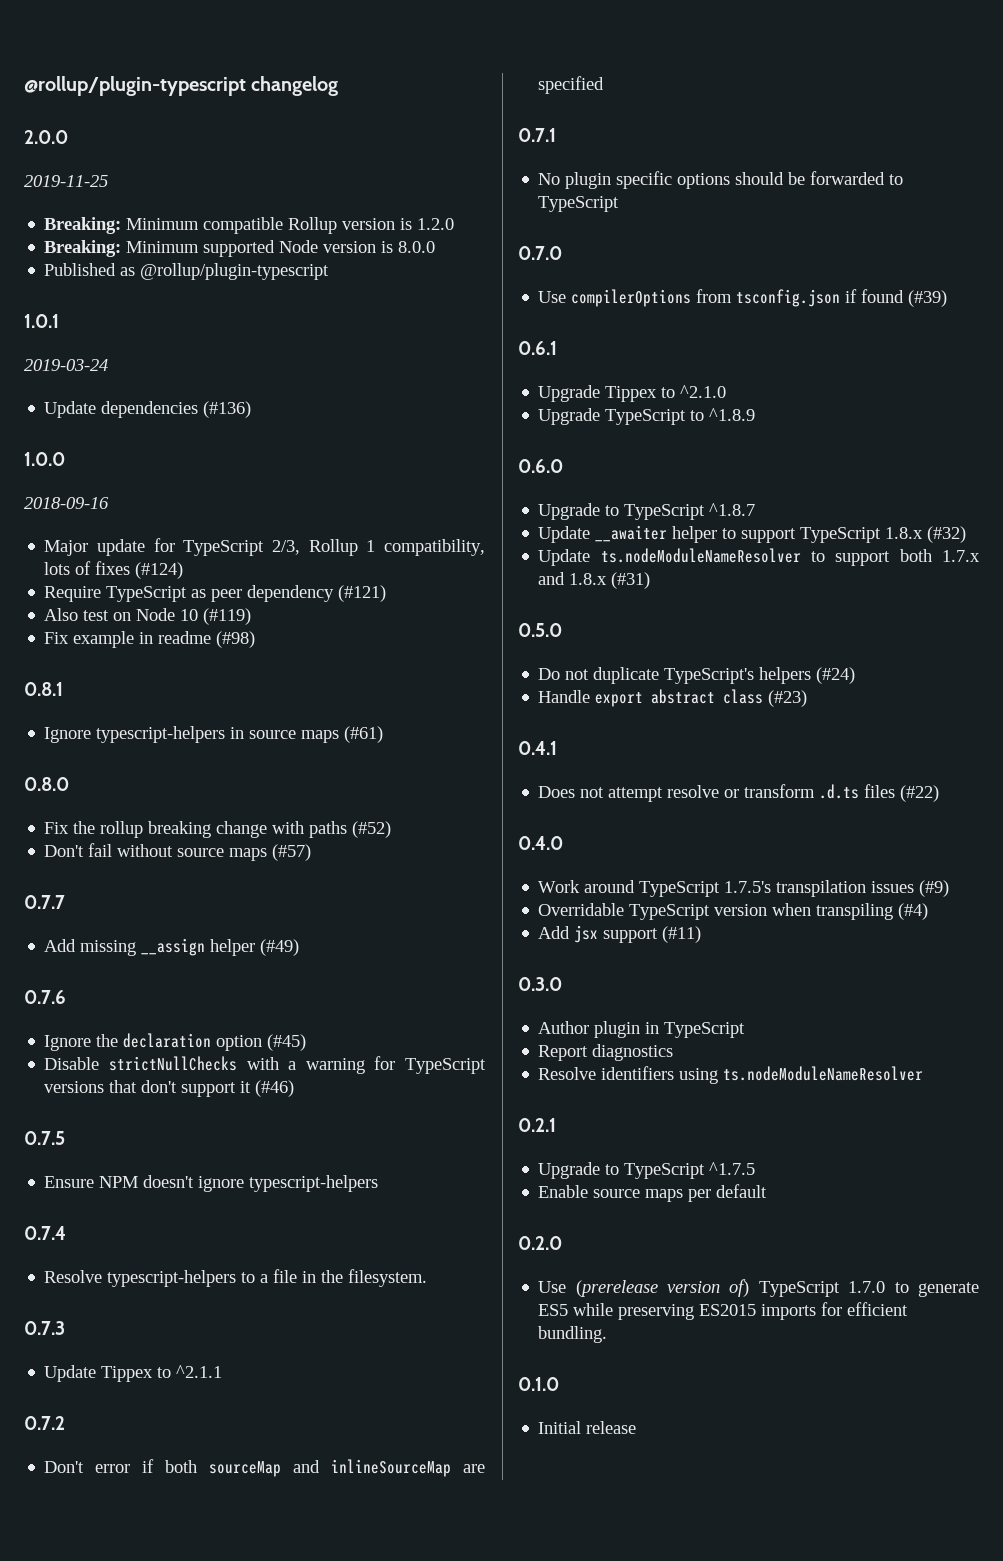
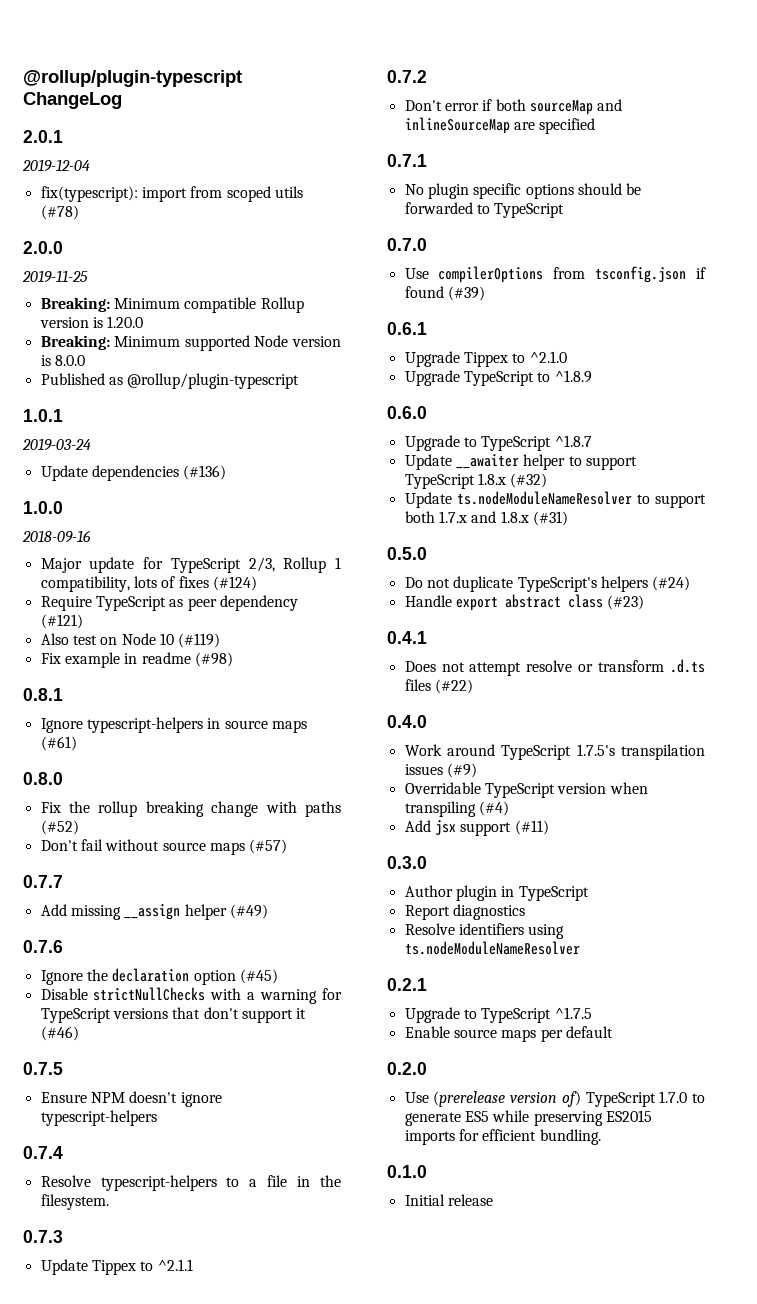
- @rollup/plugin-typescript changelog
+ @rollup/plugin-typescript ChangeLog
+ 2.0.1
+ 2019-12-04
+ fix(typescript): import from scoped utils (#78)
- Breaking: Minimum compatible Rollup version is 1.2.0
+ Breaking: Minimum compatible Rollup version is 1.20.0

